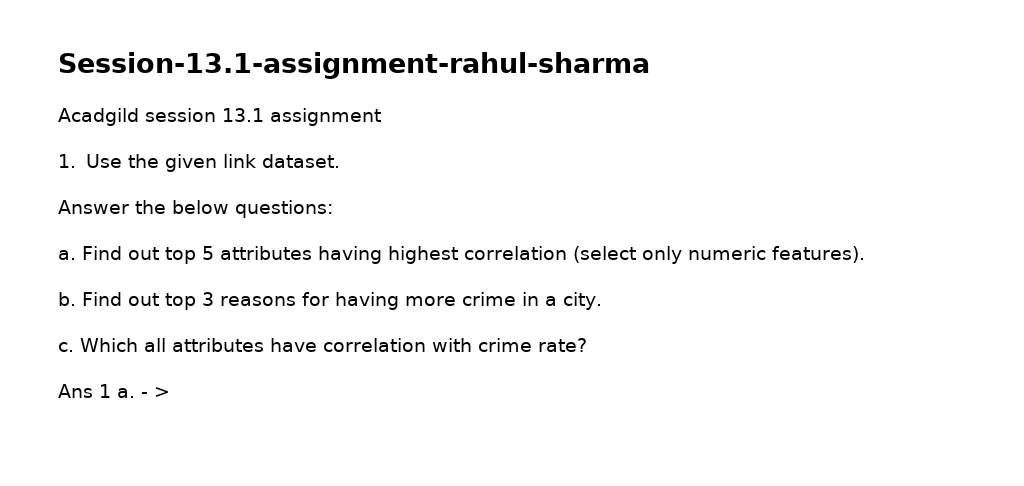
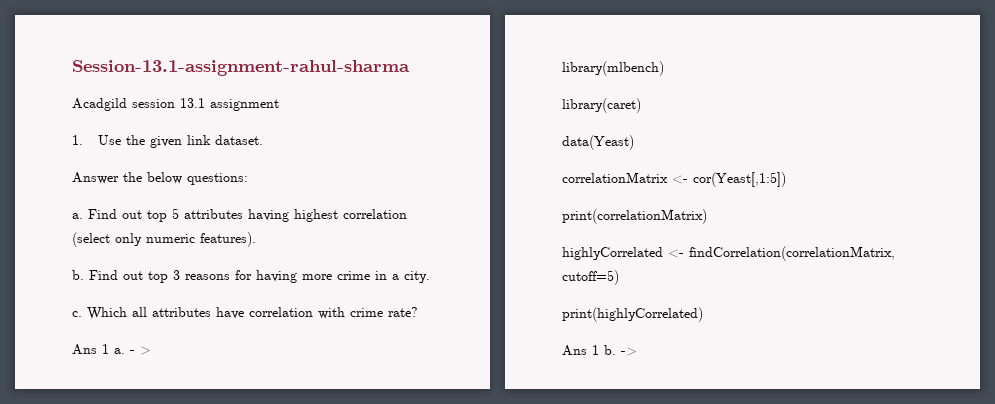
+ library(mlbench)
+ library(caret)
+ data(Yeast)
+ correlationMatrix <- cor(Yeast[,1:5])
+ print(correlationMatrix)
+ highlyCorrelated <- findCorrelation(correlationMatrix, cutoff=5)
+ print(highlyCorrelated)
+ Ans 1 b. ->

